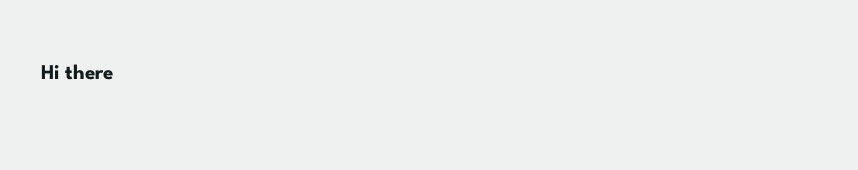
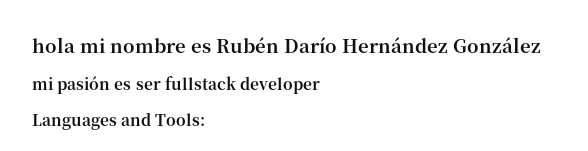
- Hi there
+ hola mi nombre es Rubén Darío Hernández González
+ mi pasión es ser fullstack developer
+ Languages and Tools:

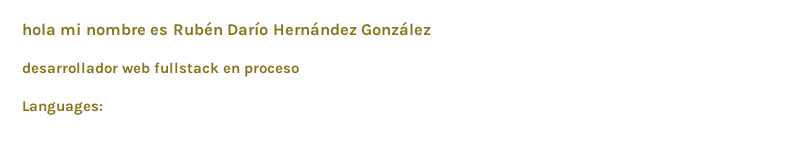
- mi pasión es ser fullstack developer
- Languages and Tools:
+ desarrollador web fullstack en proceso
+ Languages:

